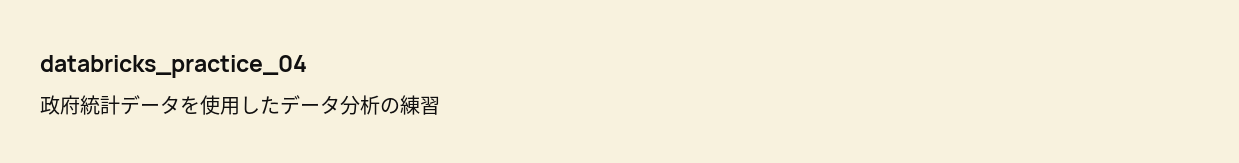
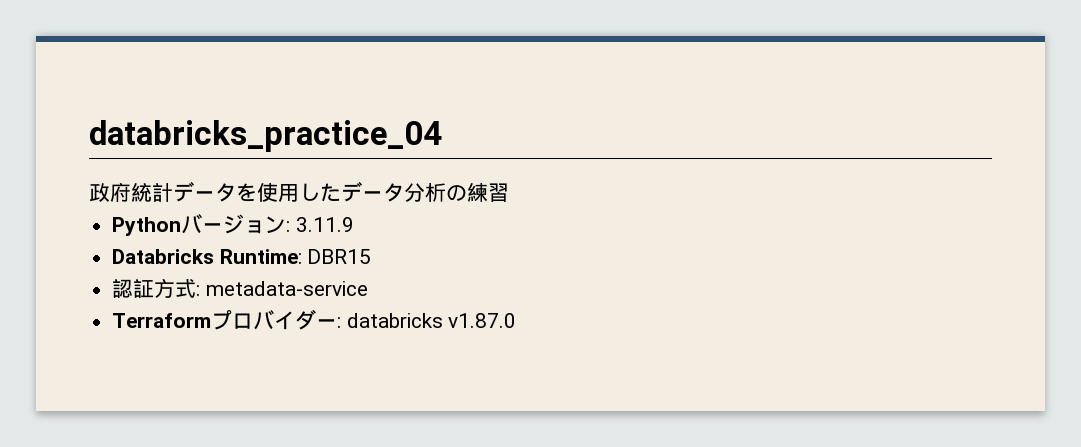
+ Pythonバージョン: 3.11.9
+ Databricks Runtime: DBR15
+ 認証方式: metadata-service
+ Terraformプロバイダー: databricks v1.87.0

